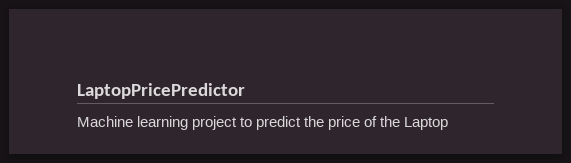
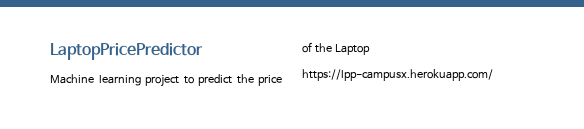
+ https://lpp-campusx.herokuapp.com/

